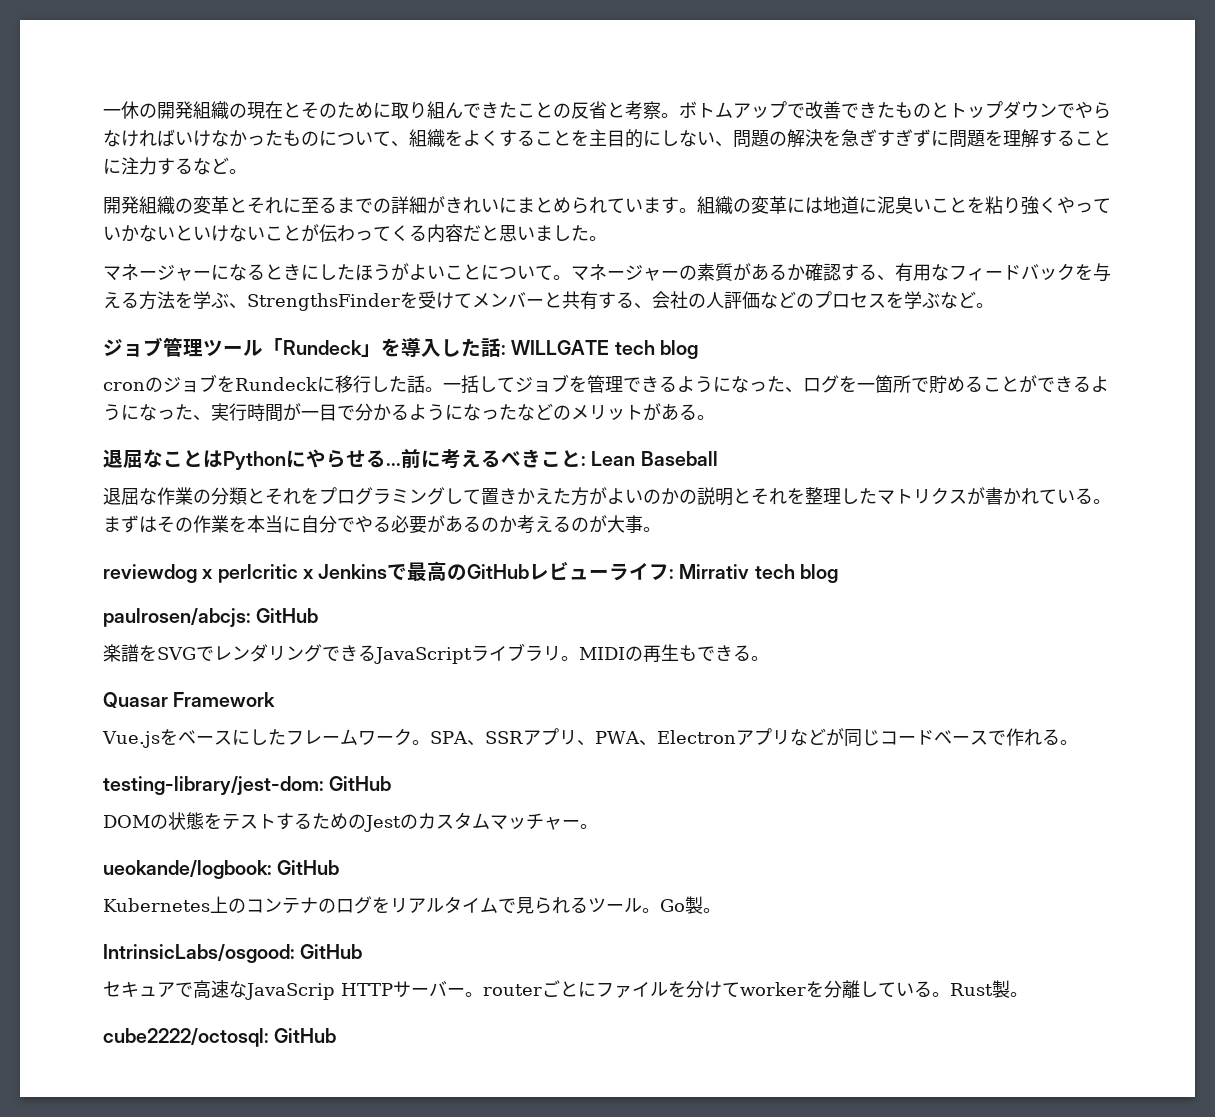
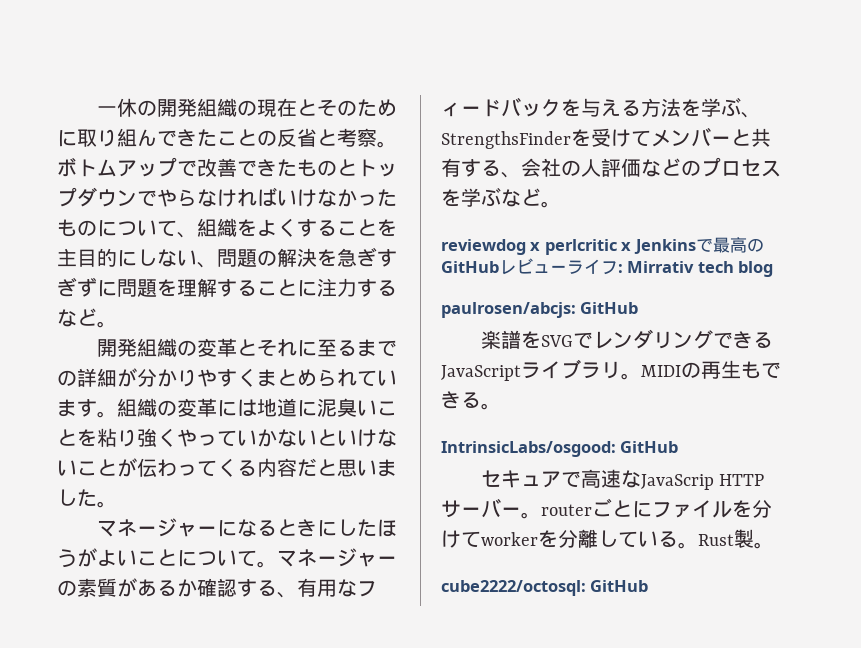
- 開発組織の変革とそれに至るまでの詳細がきれいにまとめられています。
+ 開発組織の変革とそれに至るまでの詳細が分かりやすくまとめられています。
- ジョブ管理ツール「Rundeck」を導入した話: WILLGATE tech blog
- cronのジョブをRundeckに移行した話。一括してジョブを管理できるようになった、ログを一箇所で貯めることができるようになった、実行時間が一目で分かるようになったなどのメリットがある。
- 退屈なことはPythonにやらせる...前に考えるべきこと: Lean Baseball
- 退屈な作業の分類とそれをプログラミングして置きかえた方がよいのかの説明とそれを整理したマトリクスが書かれている。まずはその作業を本当に自分でやる必要があるのか考えるのが大事。
- Quasar Framework
- Vue.jsをベースにしたフレームワーク。SPA、SSRアプリ、PWA、Electronアプリなどが同じコードベースで作れる。
- testing-library/jest-dom: GitHub
- DOMの状態をテストするためのJestのカスタムマッチャー。
- ueokande/logbook: GitHub
- Kubernetes上のコンテナのログをリアルタイムで見られるツール。Go製。

